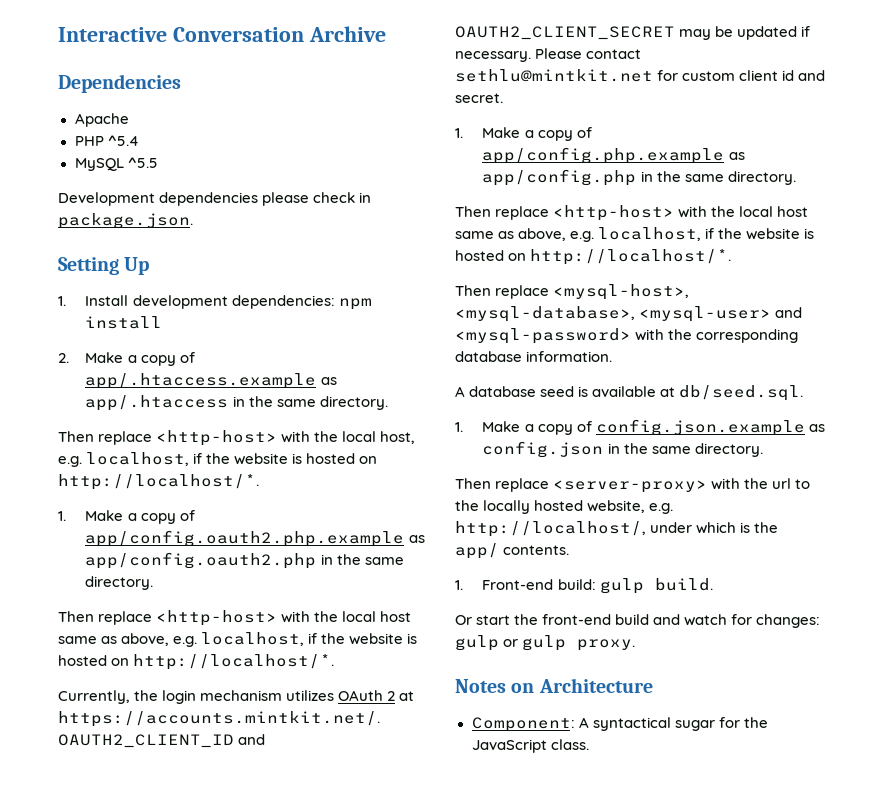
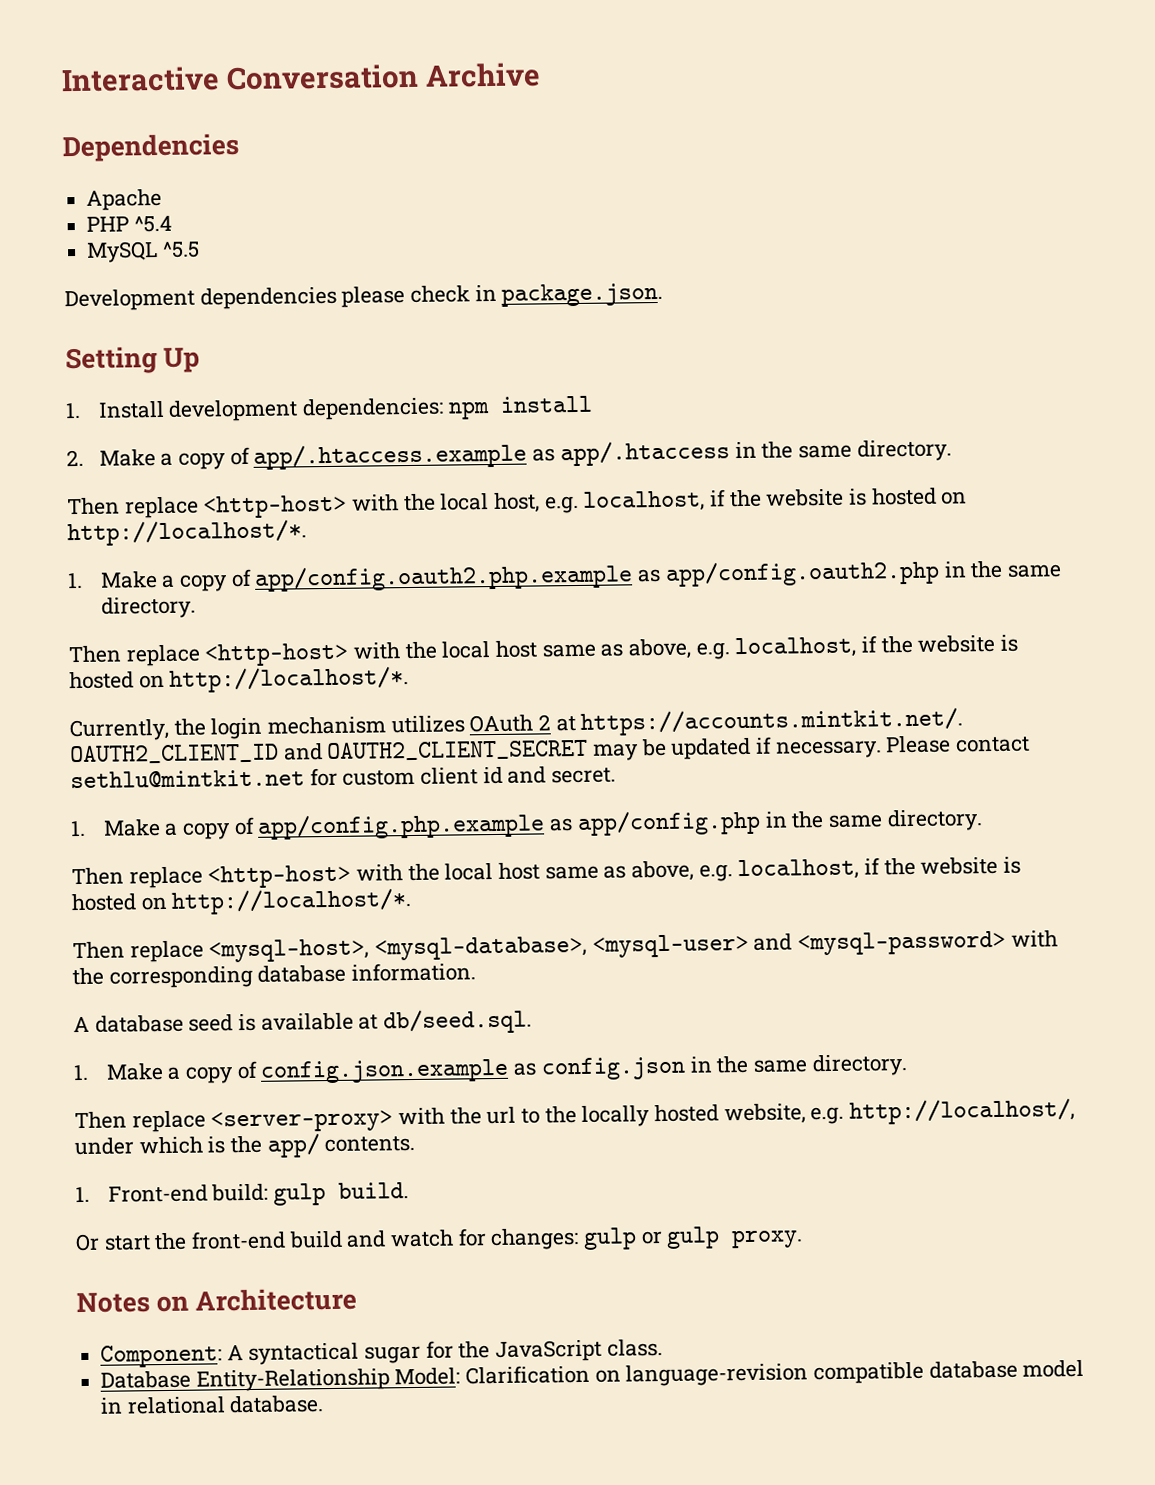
+ Database Entity-Relationship Model: Clarification on language-revision compatible database model in relational database.

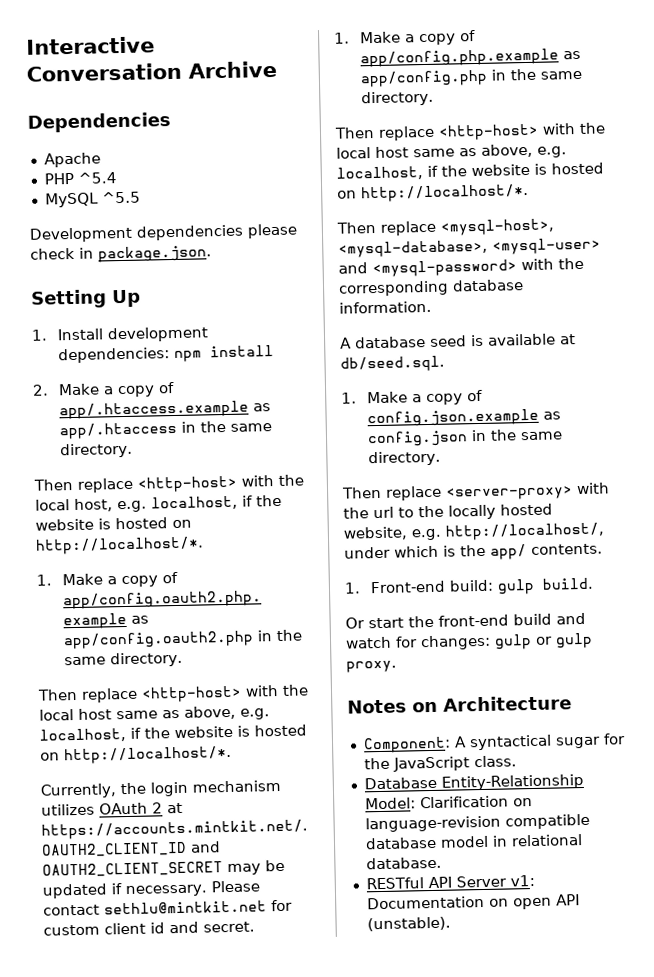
+ RESTful API Server v1: Documentation on open API (unstable).

